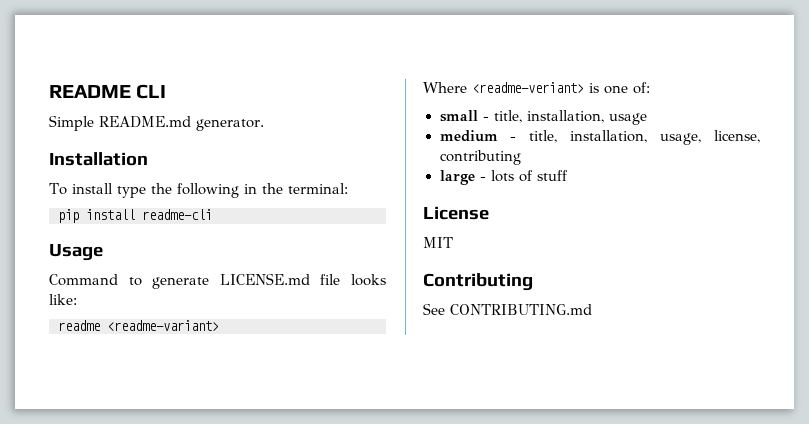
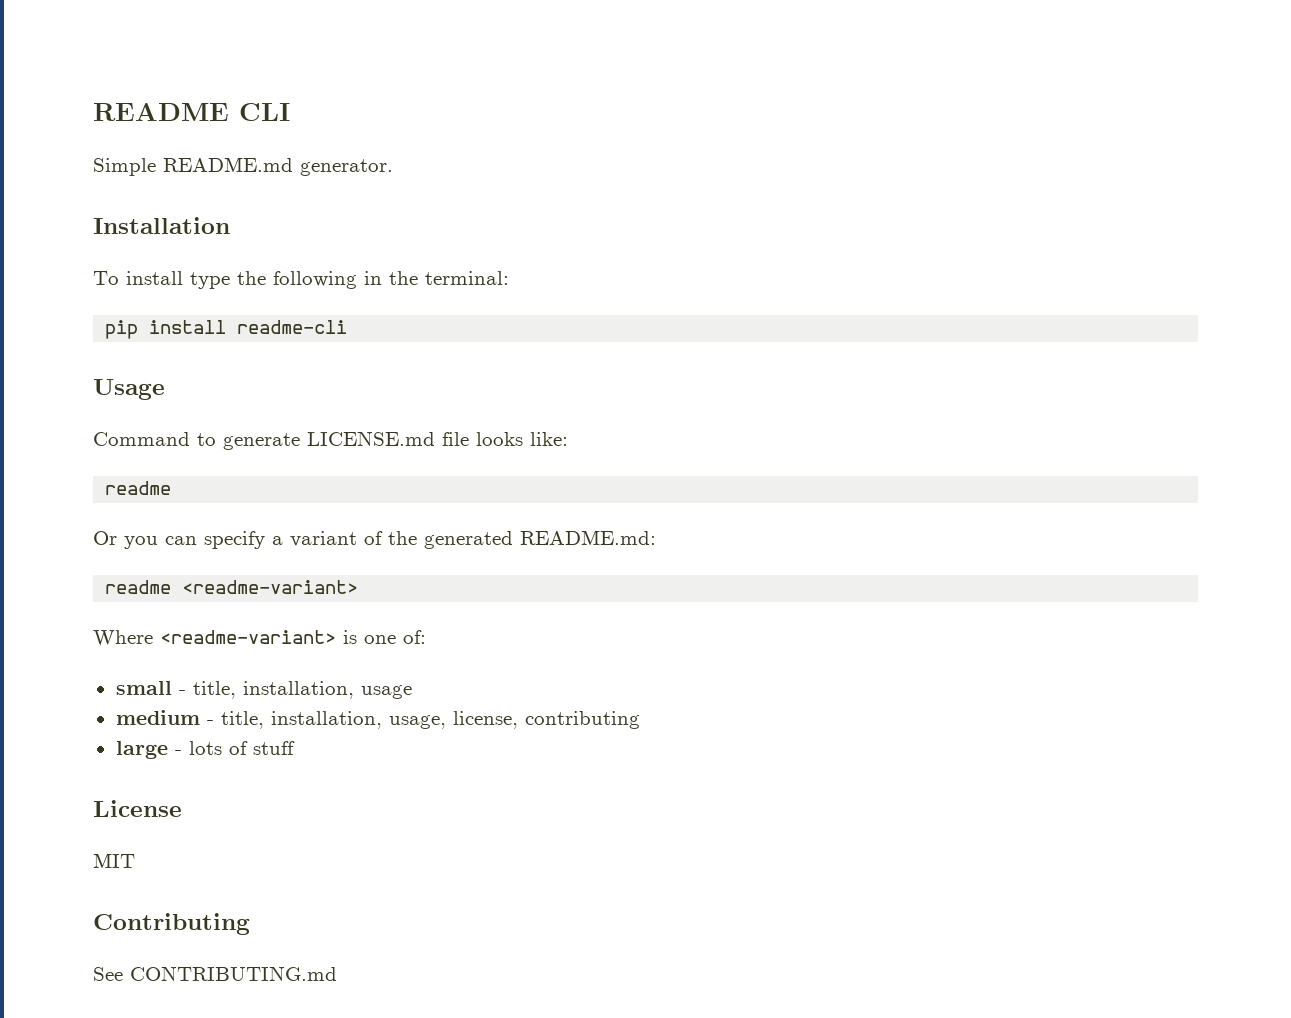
  Command to generate LICENSE.md file looks like:
+ readme
+ Or you can specify a variant of the generated README.md:
- Where <readme-veriant> is one of:
+ Where <readme-variant> is one of:

